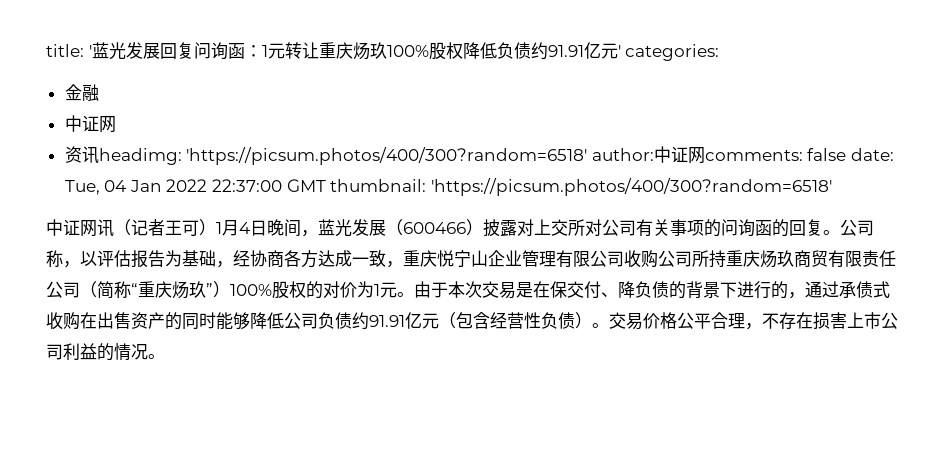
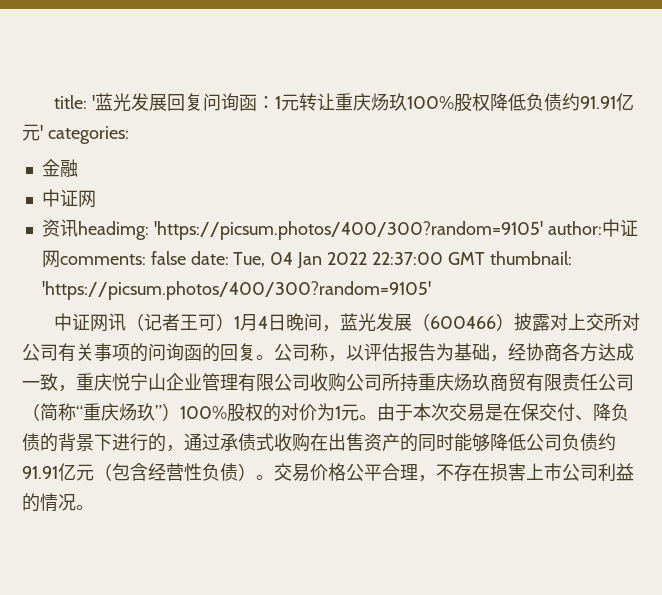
- 资讯headimg: 'https://picsum.photos/400/300?random=6518' author:中证网comments: false date: Tue, 04 Jan 2022 22:37:00 GMT thumbnail: 'https://picsum.photos/400/300?random=6518'
+ 资讯headimg: 'https://picsum.photos/400/300?random=9105' author:中证网comments: false date: Tue, 04 Jan 2022 22:37:00 GMT thumbnail: 'https://picsum.photos/400/300?random=9105'

